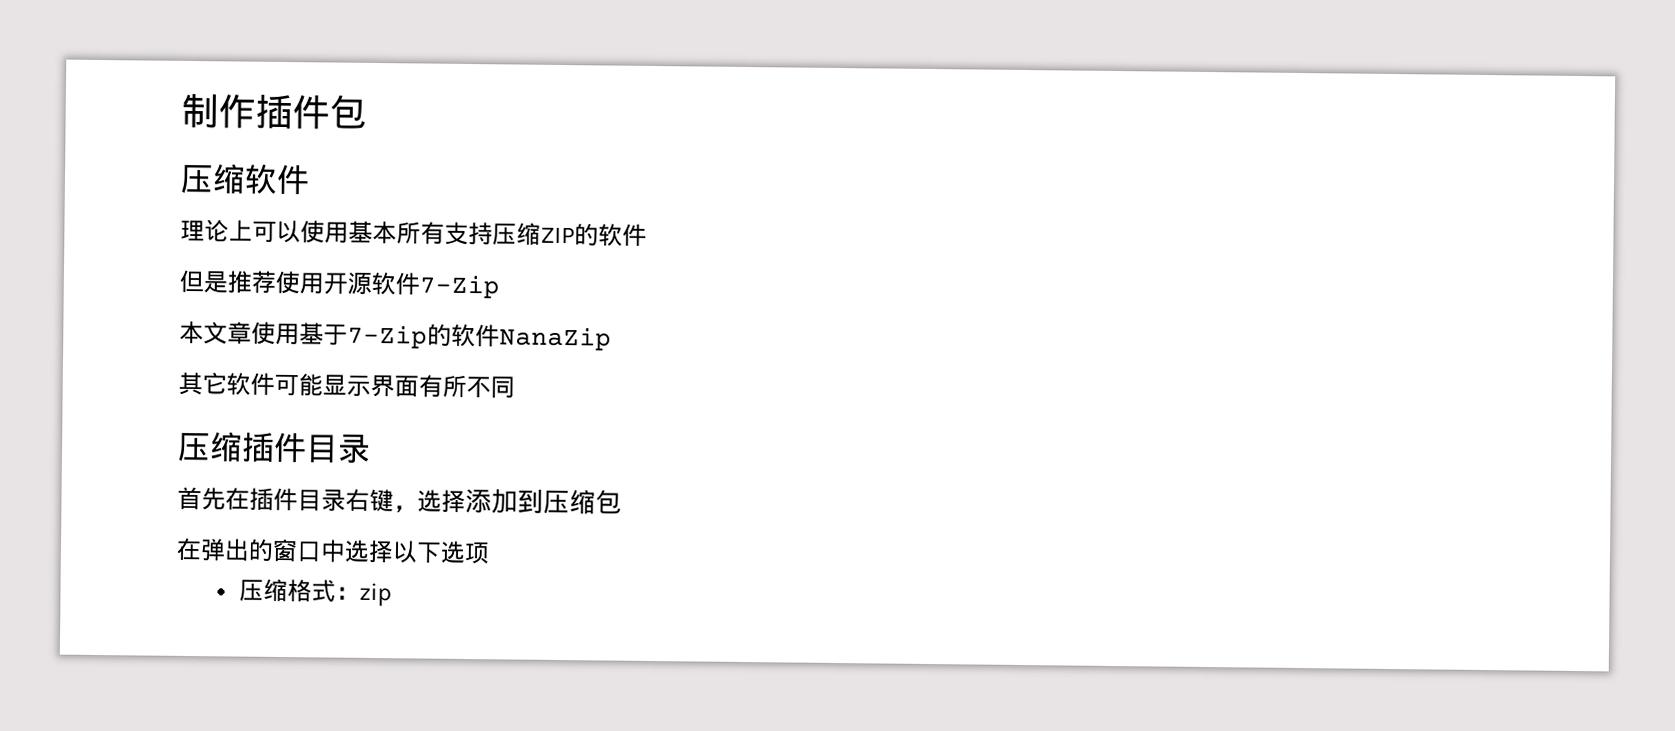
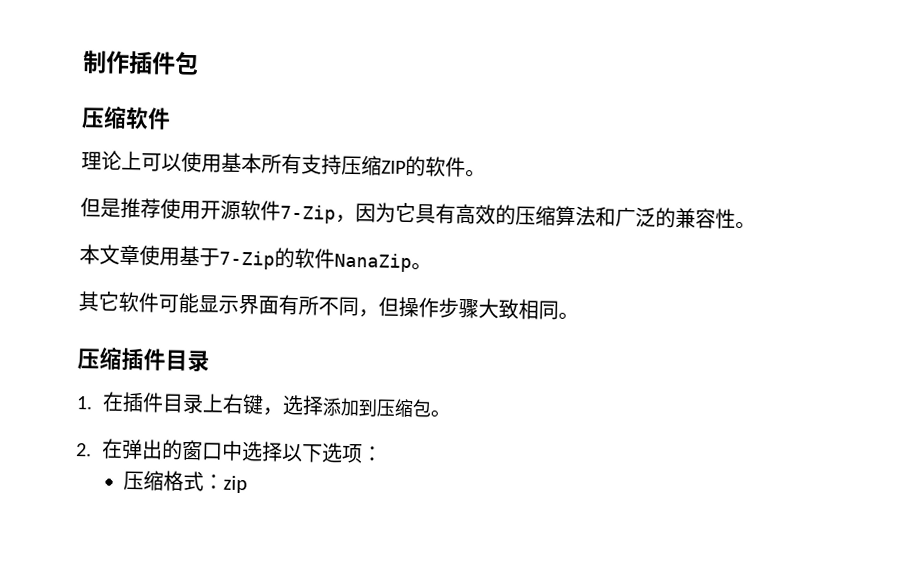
- 理论上可以使用基本所有支持压缩ZIP的软件
+ 理论上可以使用基本所有支持压缩ZIP的软件。
- 但是推荐使用开源软件7-Zip
+ 但是推荐使用开源软件7-Zip，因为它具有高效的压缩算法和广泛的兼容性。
- 本文章使用基于7-Zip的软件NanaZip
+ 本文章使用基于7-Zip的软件NanaZip。
- 其它软件可能显示界面有所不同
+ 其它软件可能显示界面有所不同，但操作步骤大致相同。
- 首先在插件目录右键，选择添加到压缩包
- 在弹出的窗口中选择以下选项
+ 1.在插件目录上右键，选择添加到压缩包。
+ 2.在弹出的窗口中选择以下选项：

